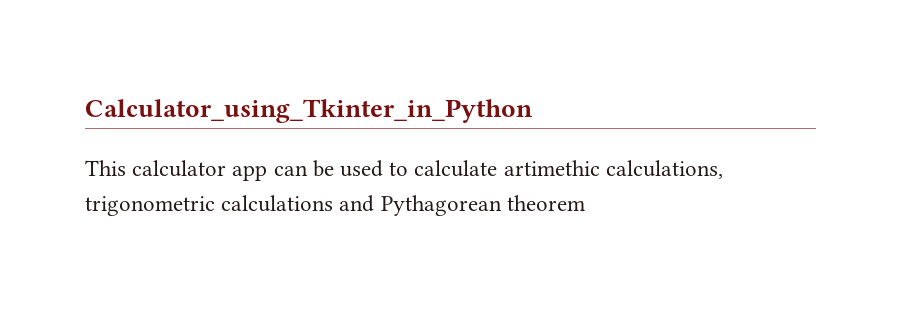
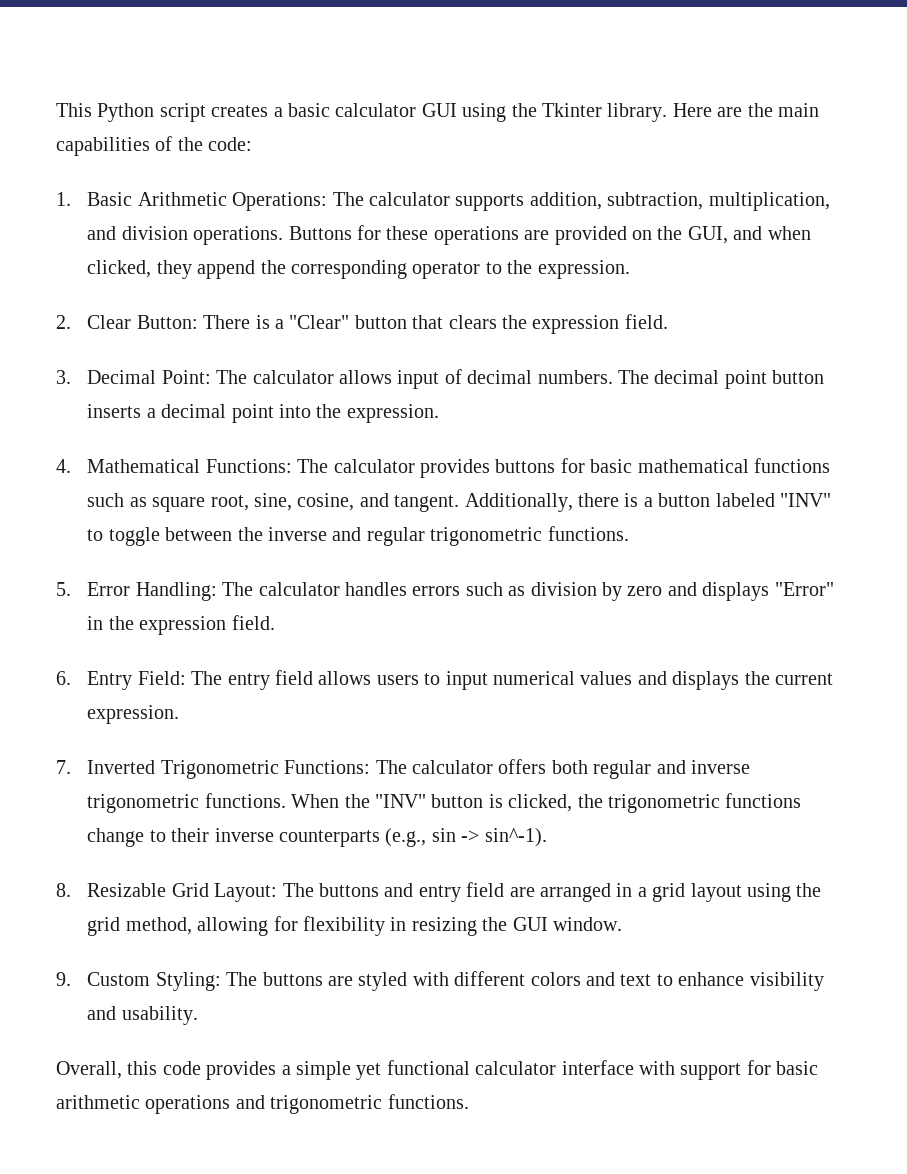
- Calculator_using_Tkinter_in_Python
- This calculator app can be used to calculate artimethic calculations, trigonometric calculations and Pythagorean theorem
+ This Python script creates a basic calculator GUI using the Tkinter library. Here are the main capabilities of the code:
+ 1. Basic Arithmetic Operations: The calculator supports addition, subtraction, multiplication, and division operations. Buttons for these operations are provided on the GUI, and when clicked, they append the corresponding operator to the expression.
+ 2. Clear Button: There is a "Clear" button that clears the expression field.
+ 3. Decimal Point: The calculator allows input of decimal numbers. The decimal point button inserts a decimal point into the expression.
+ 4. Mathematical Functions: The calculator provides buttons for basic mathematical functions such as square root, sine, cosine, and tangent. Additionally, there is a button labeled "INV" to toggle between the inverse and regular trigonometric functions.
+ 5. Error Handling: The calculator handles errors such as division by zero and displays "Error" in the expression field.
+ 6. Entry Field: The entry field allows users to input numerical values and displays the current expression.
+ 7. Inverted Trigonometric Functions: The calculator offers both regular and inverse trigonometric functions. When the "INV" button is clicked, the trigonometric functions change to their inverse counterparts (e.g., sin -> sin^-1).
+ 8. Resizable Grid Layout: The buttons and entry field are arranged in a grid layout using the grid method, allowing for flexibility in resizing the GUI window.
+ 9. Custom Styling: The buttons are styled with different colors and text to enhance visibility and usability.
+ Overall, this code provides a simple yet functional calculator interface with support for basic arithmetic operations and trigonometric functions.

